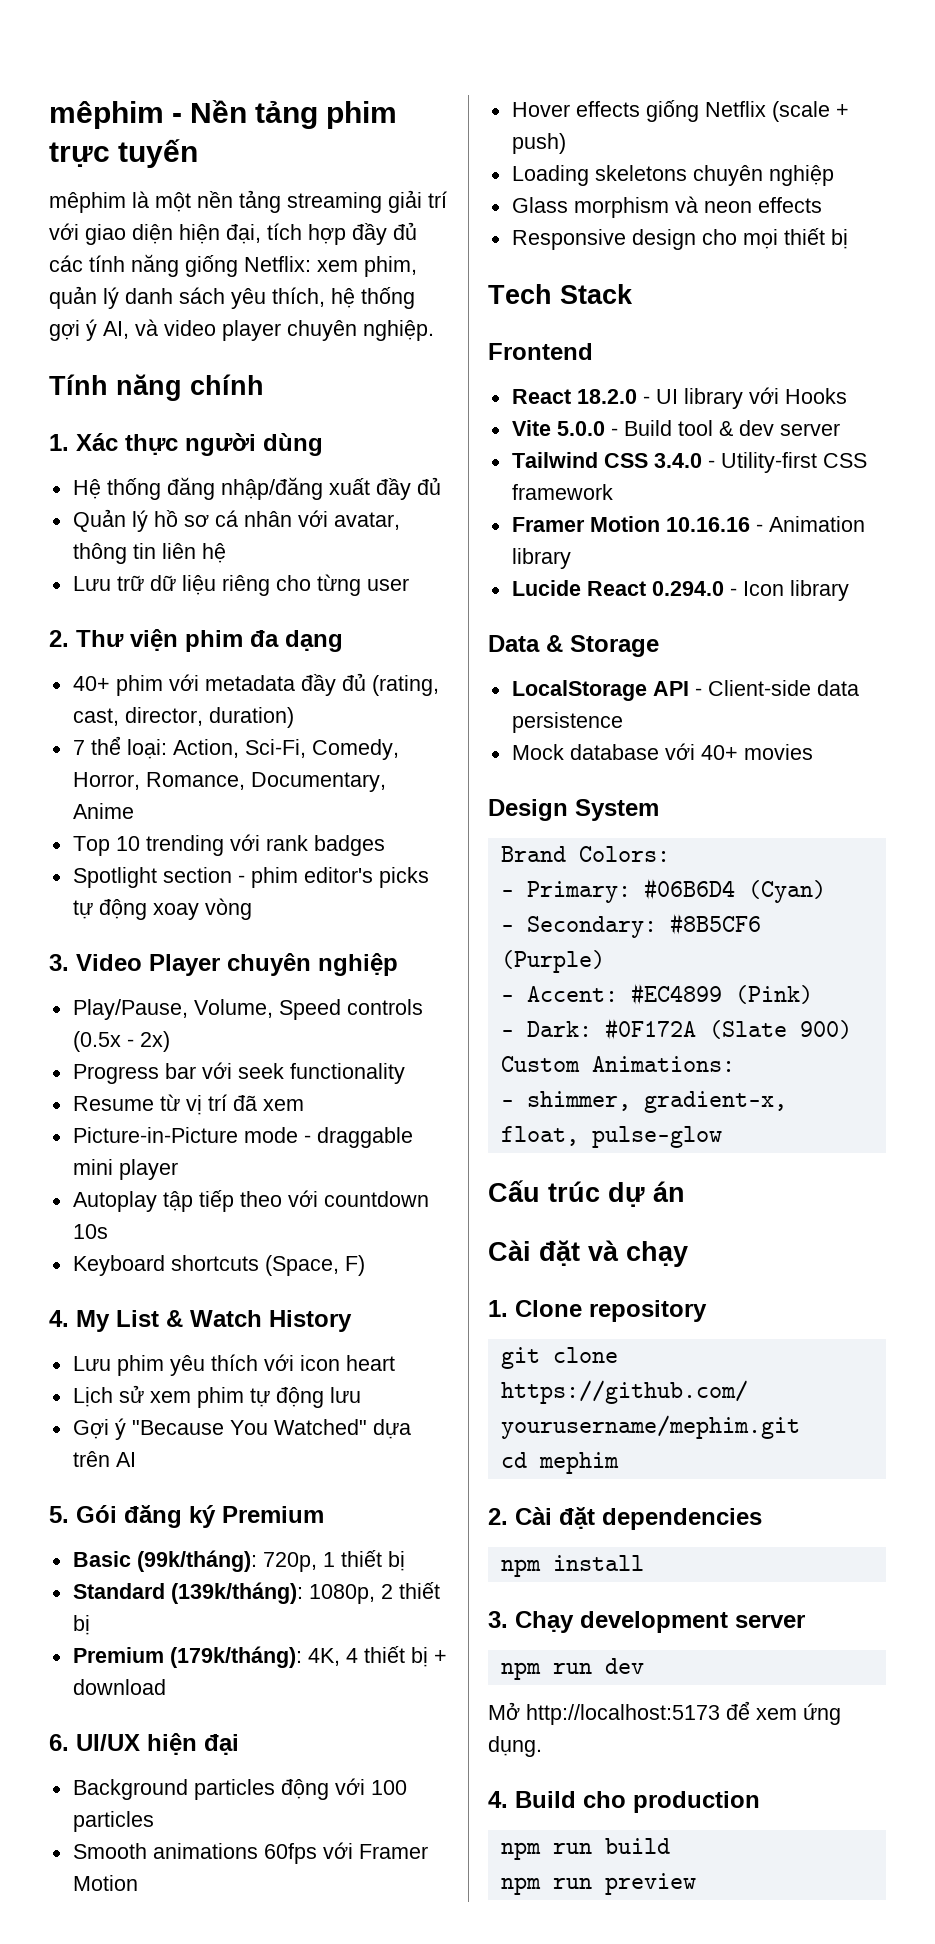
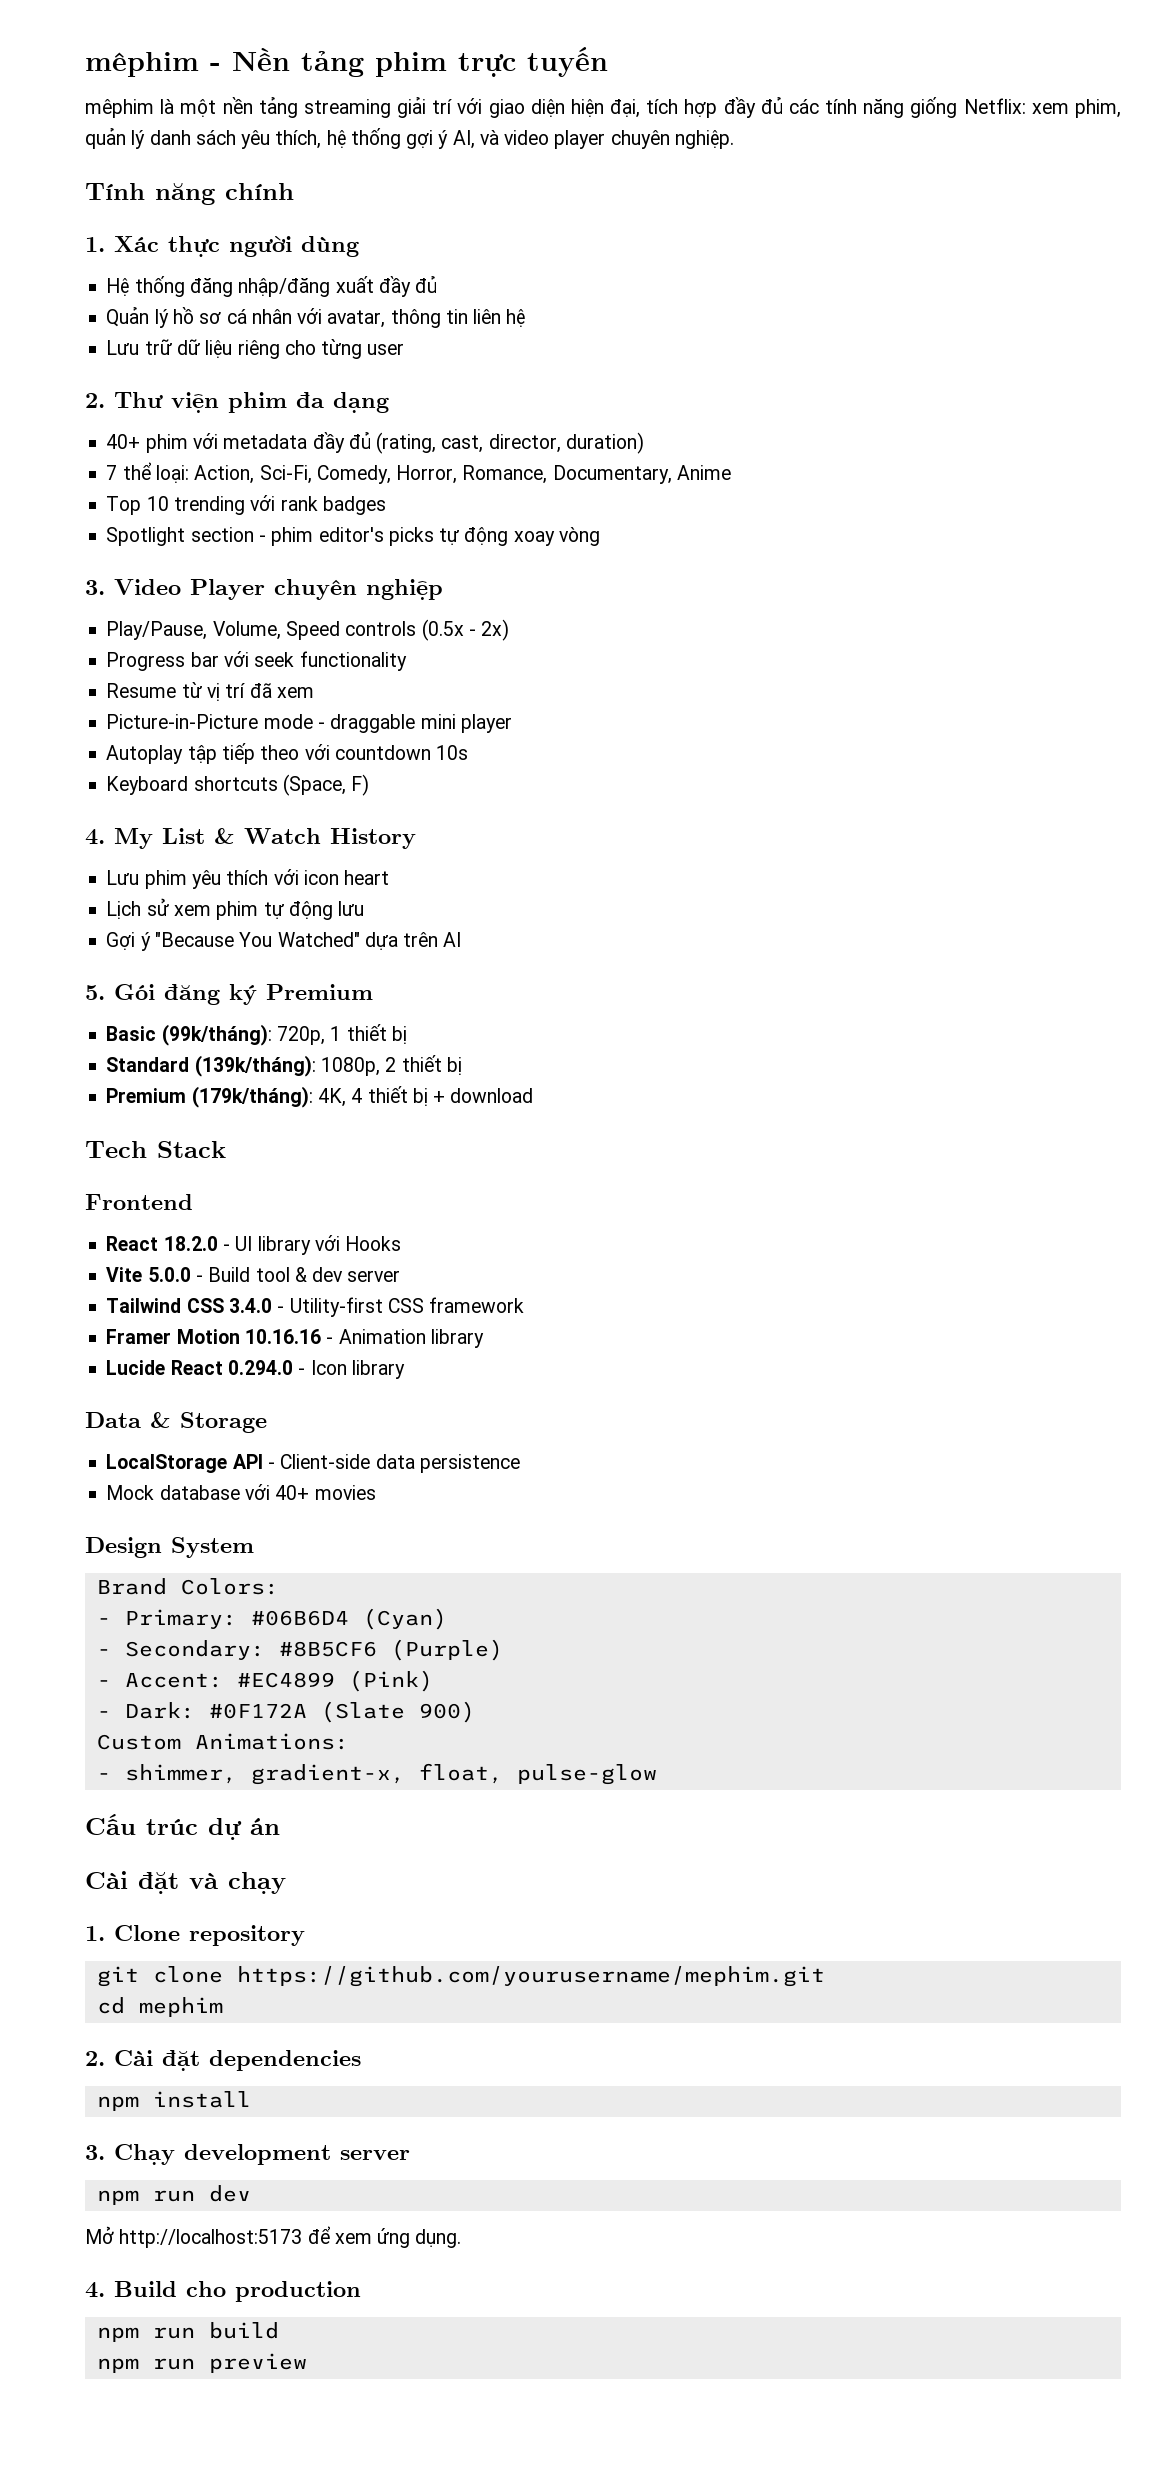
- 6. UI/UX hiện đại
- Background particles động với 100 particles
- Smooth animations 60fps với Framer Motion
- Hover effects giống Netflix (scale + push)
- Loading skeletons chuyên nghiệp
- Glass morphism và neon effects
- Responsive design cho mọi thiết bị

